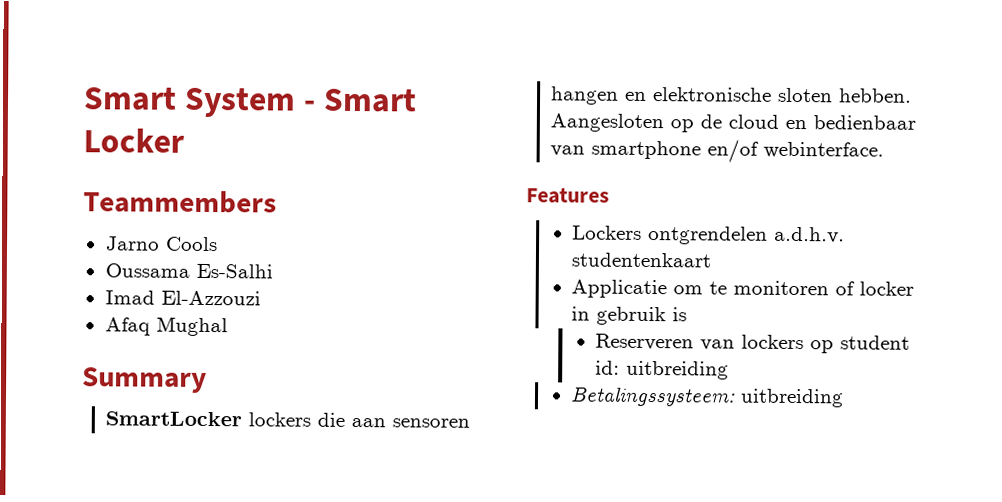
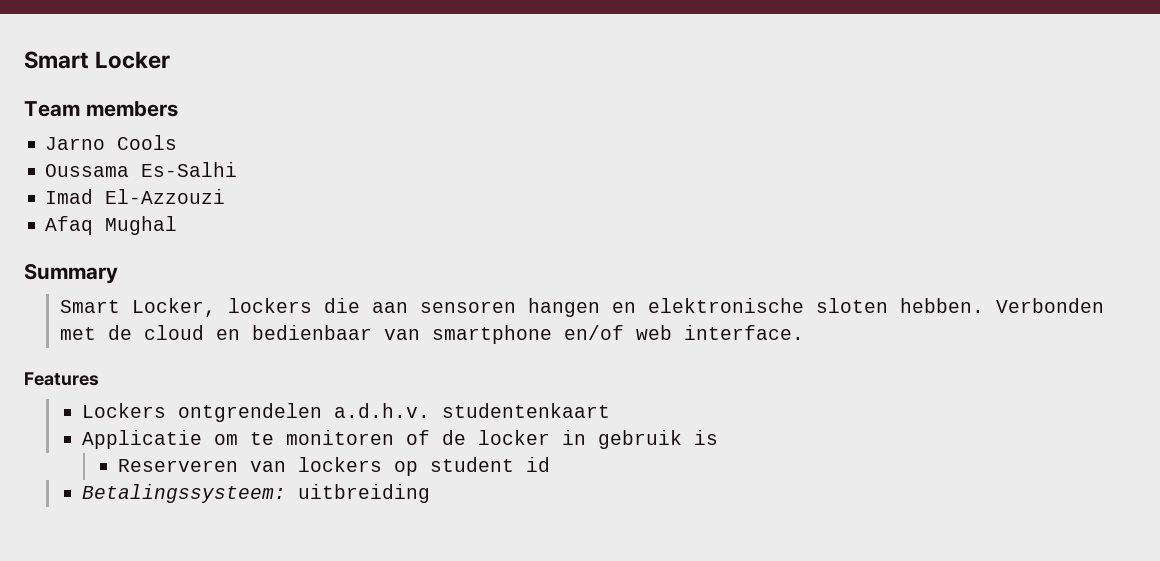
- Smart System - Smart Locker
+ Smart Locker
- Teammembers
+ Team members
- SmartLocker lockers die aan sensoren hangen en elektronische sloten hebben.
+ Smart Locker, lockers die aan sensoren hangen en elektronische sloten hebben.
- Aangesloten op de cloud en bedienbaar van smartphone en/of webinterface.
+ Verbonden met de cloud en bedienbaar van smartphone en/of web interface.
- Applicatie om te monitoren of locker in gebruik is
+ Applicatie om te monitoren of de locker in gebruik is
- Reserveren van lockers op student id: uitbreiding
+ Reserveren van lockers op student id

